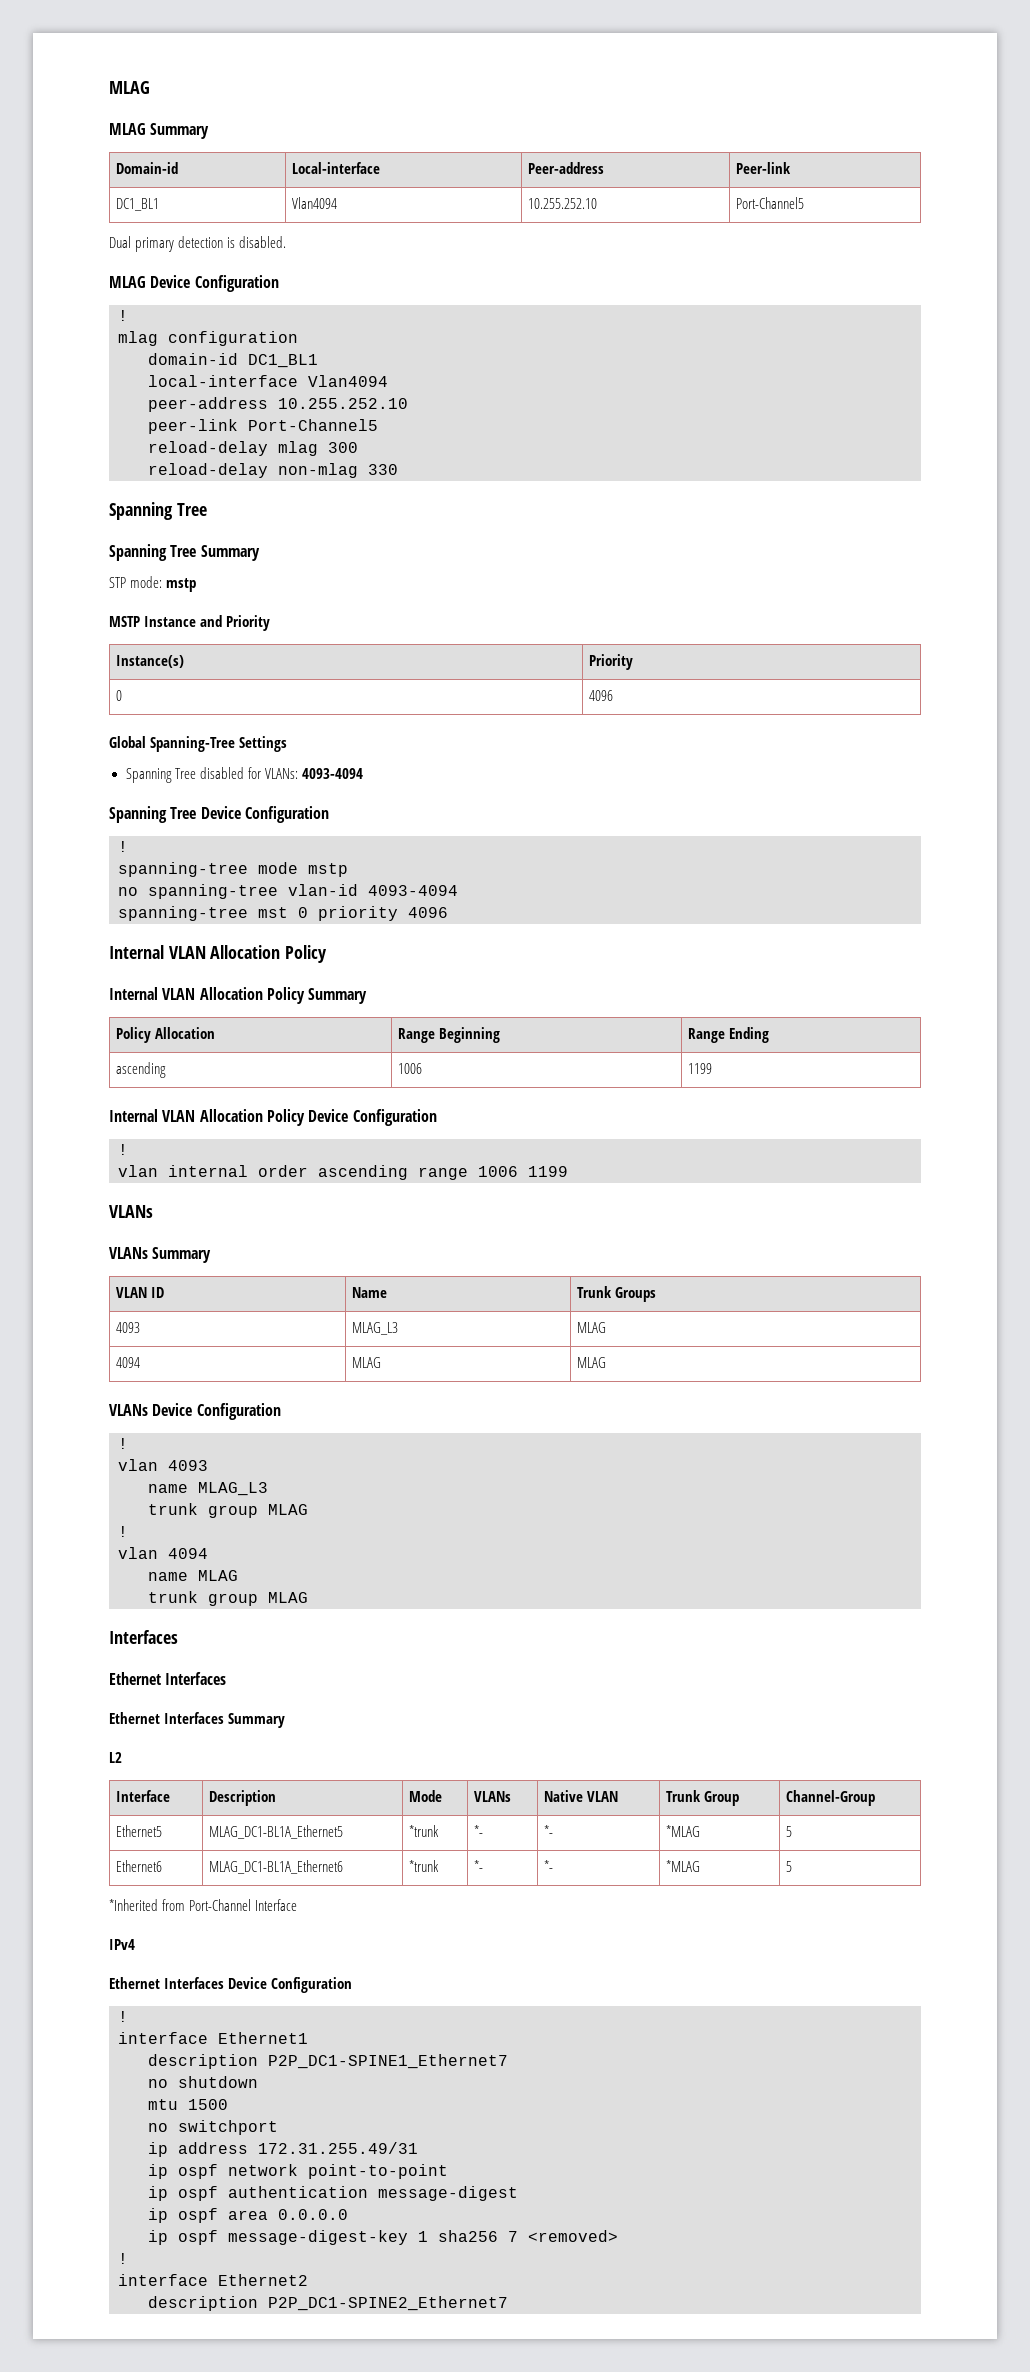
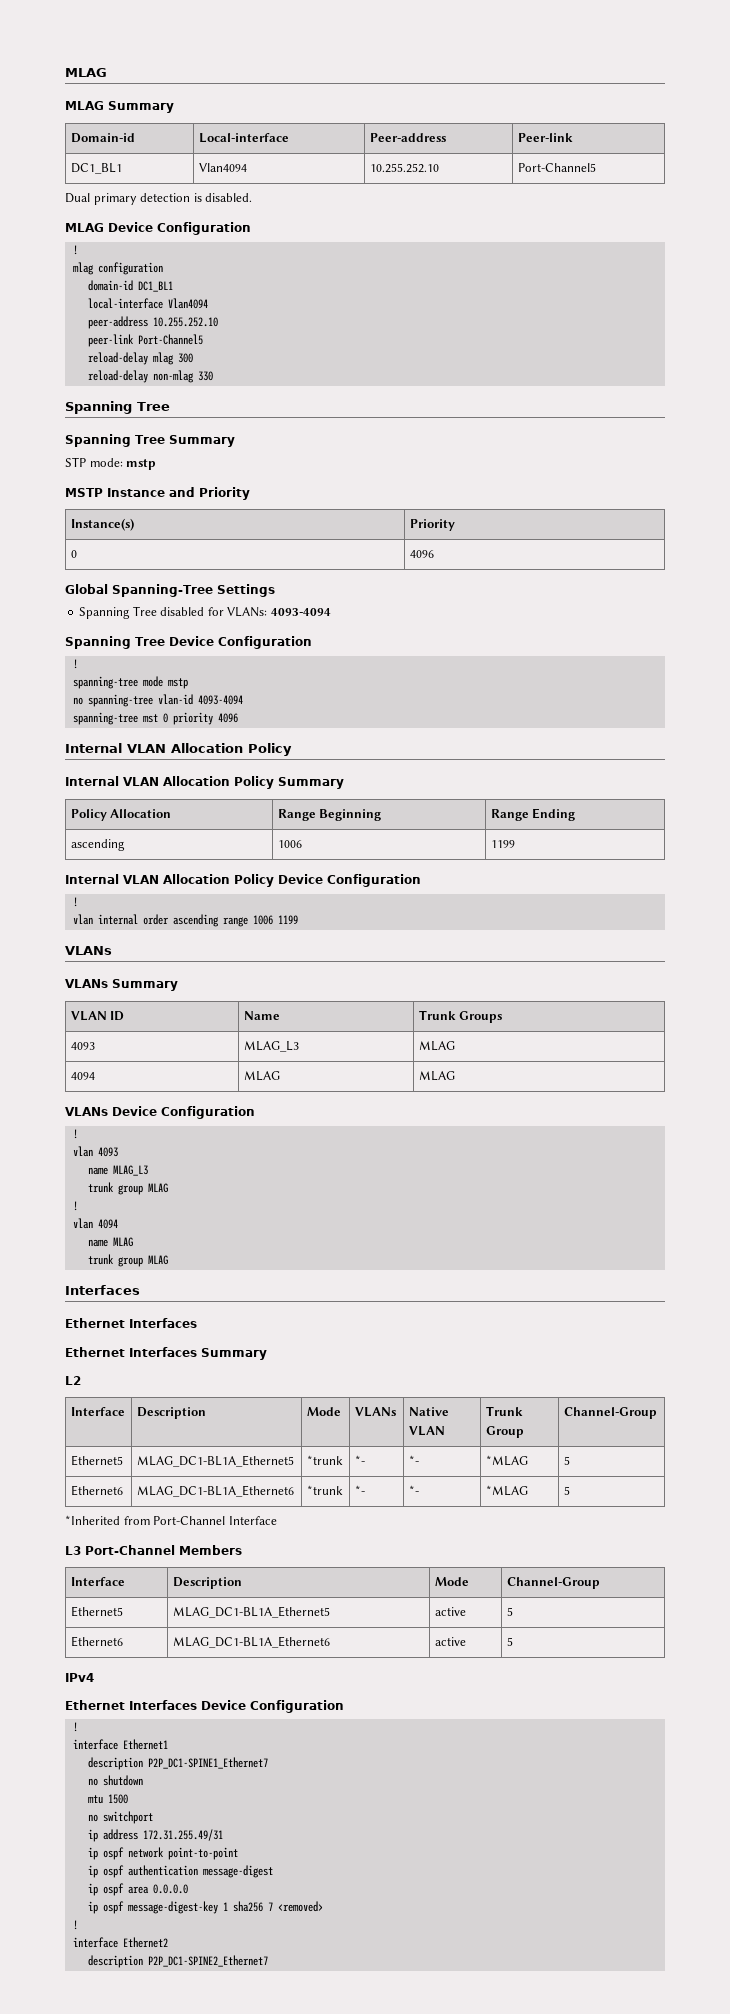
+ L3 Port-Channel Members
+ Interface | Description | Mode | Channel-Group
+ Ethernet5 | MLAG_DC1-BL1A_Ethernet5 | active | 5
+ Ethernet6 | MLAG_DC1-BL1A_Ethernet6 | active | 5

